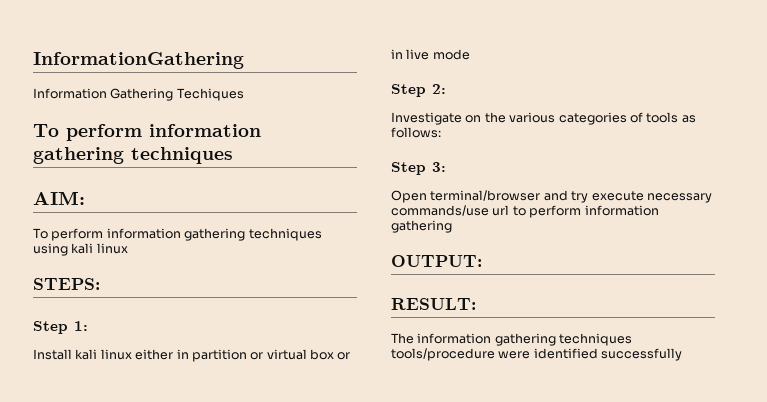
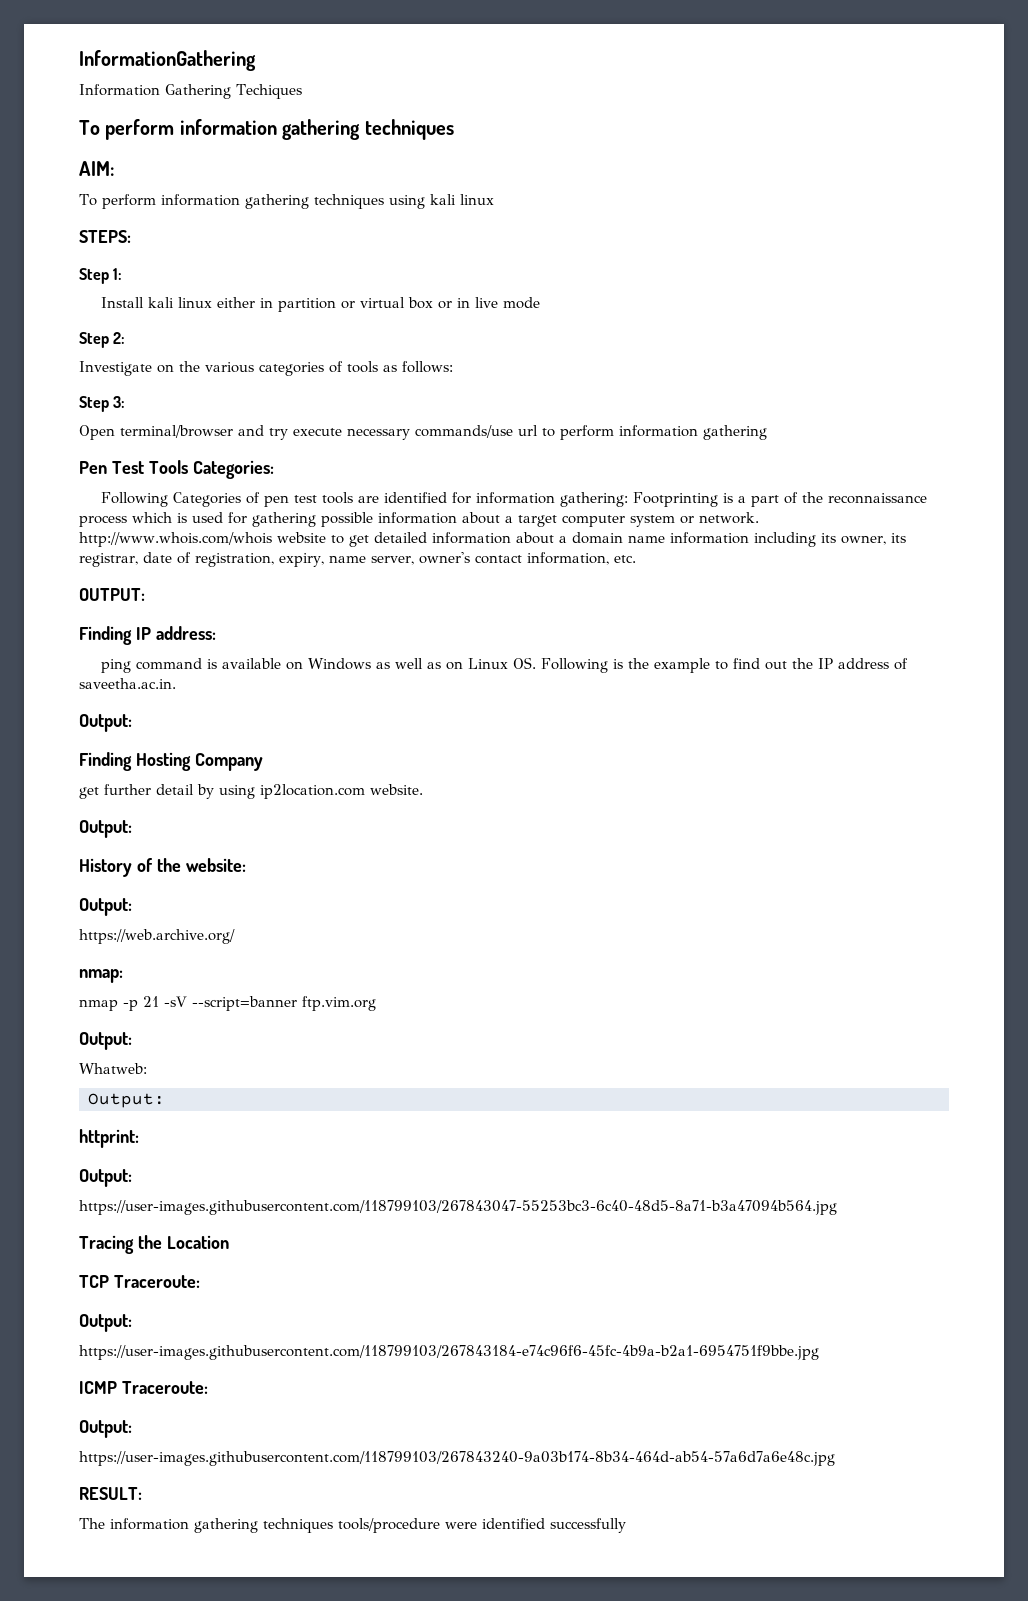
+ Pen Test Tools Categories:
+ Following Categories of pen test tools are identified for information gathering: Footprinting is a part of the reconnaissance process which is used for gathering possible information about a target computer system or network. http://www.whois.com/whois website to get detailed information about a domain name information including its owner, its registrar, date of registration, expiry, name server, owner's contact information, etc.
  OUTPUT:
+ Finding IP address:
+ ping command is available on Windows as well as on Linux OS. Following is the example to find out the IP address of saveetha.ac.in.
+ Output:
+ Finding Hosting Company
+ get further detail by using ip2location.com website.
+ Output:
+ History of the website:
+ Output:
+ https://web.archive.org/
+ nmap:
+ nmap -p 21 -sV --script=banner ftp.vim.org
+ Output:
+ Whatweb:
+ Output:
+ httprint:
+ Output:
+ https://user-images.githubusercontent.com/118799103/267843047-55253bc3-6c40-48d5-8a71-b3a47094b564.jpg
+ Tracing the Location
+ TCP Traceroute:
+ Output:
+ https://user-images.githubusercontent.com/118799103/267843184-e74c96f6-45fc-4b9a-b2a1-6954751f9bbe.jpg
+ ICMP Traceroute:
+ Output:
+ https://user-images.githubusercontent.com/118799103/267843240-9a03b174-8b34-464d-ab54-57a6d7a6e48c.jpg

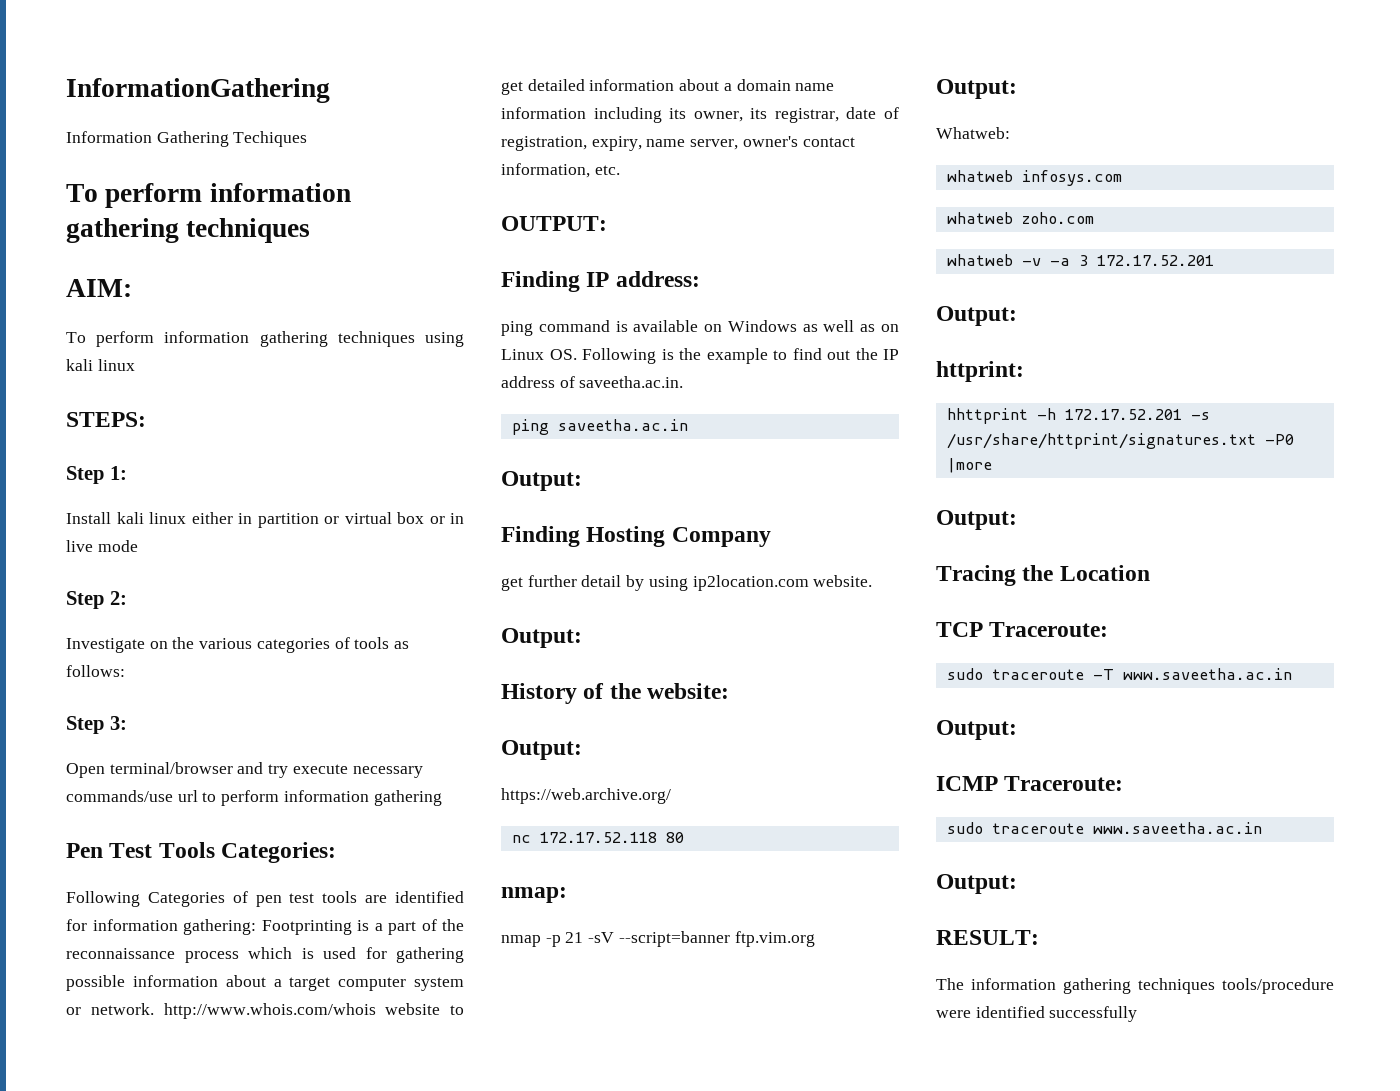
+ ping saveetha.ac.in
+ nc 172.17.52.118 80
  Whatweb:
+ whatweb infosys.com
+ whatweb zoho.com
+ whatweb -v -a 3 172.17.52.201
  Output:
  httprint:
+ hhttprint -h 172.17.52.201 -s /usr/share/httprint/signatures.txt -P0 |more
  Output:
- https://user-images.githubusercontent.com/118799103/267843047-55253bc3-6c40-48d5-8a71-b3a47094b564.jpg
  TCP Traceroute:
+ sudo traceroute -T www.saveetha.ac.in
  Output:
- https://user-images.githubusercontent.com/118799103/267843184-e74c96f6-45fc-4b9a-b2a1-6954751f9bbe.jpg
  ICMP Traceroute:
+ sudo traceroute www.saveetha.ac.in
  Output:
- https://user-images.githubusercontent.com/118799103/267843240-9a03b174-8b34-464d-ab54-57a6d7a6e48c.jpg

